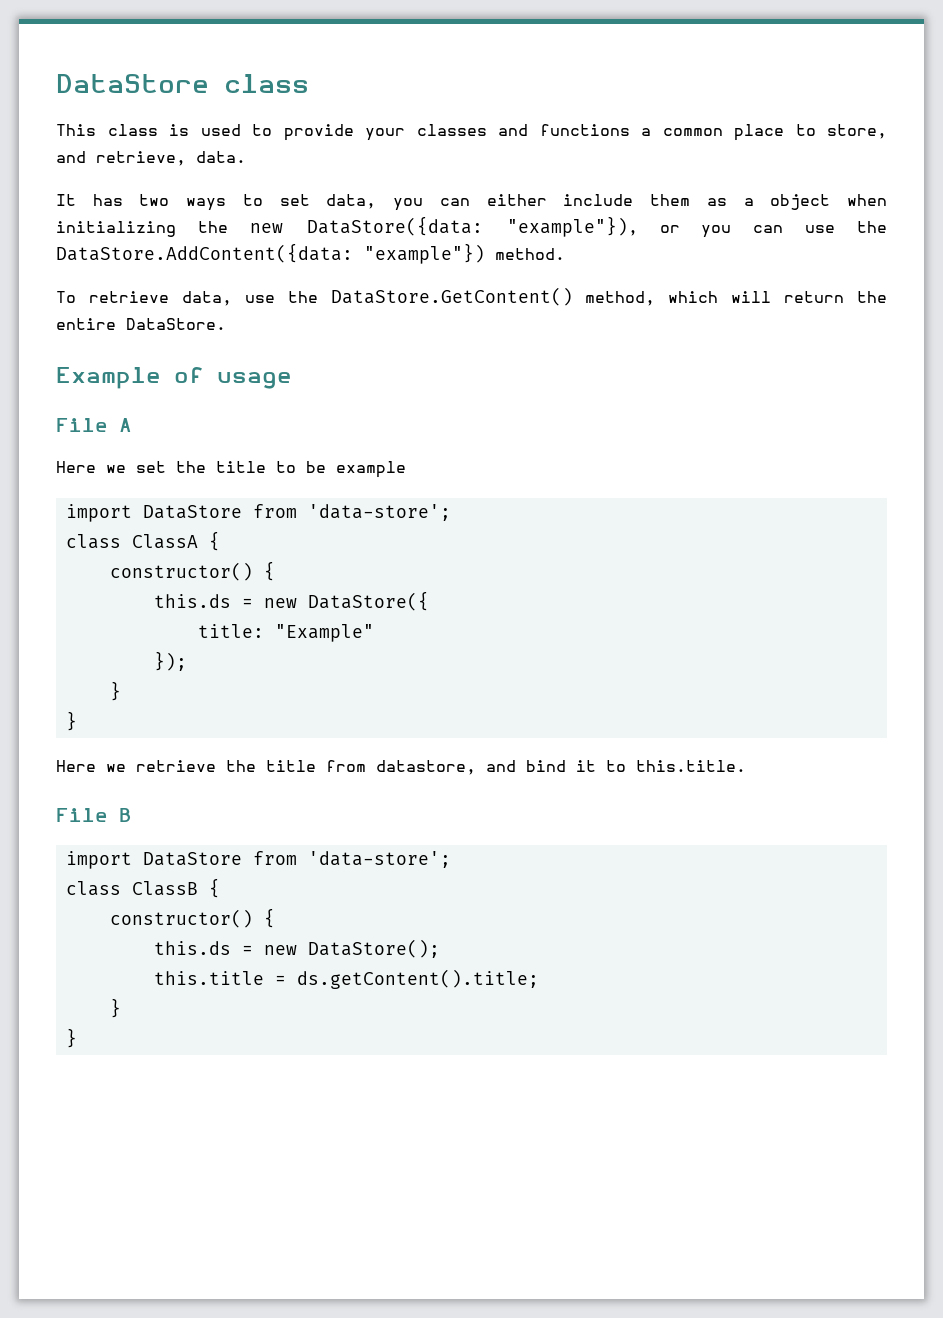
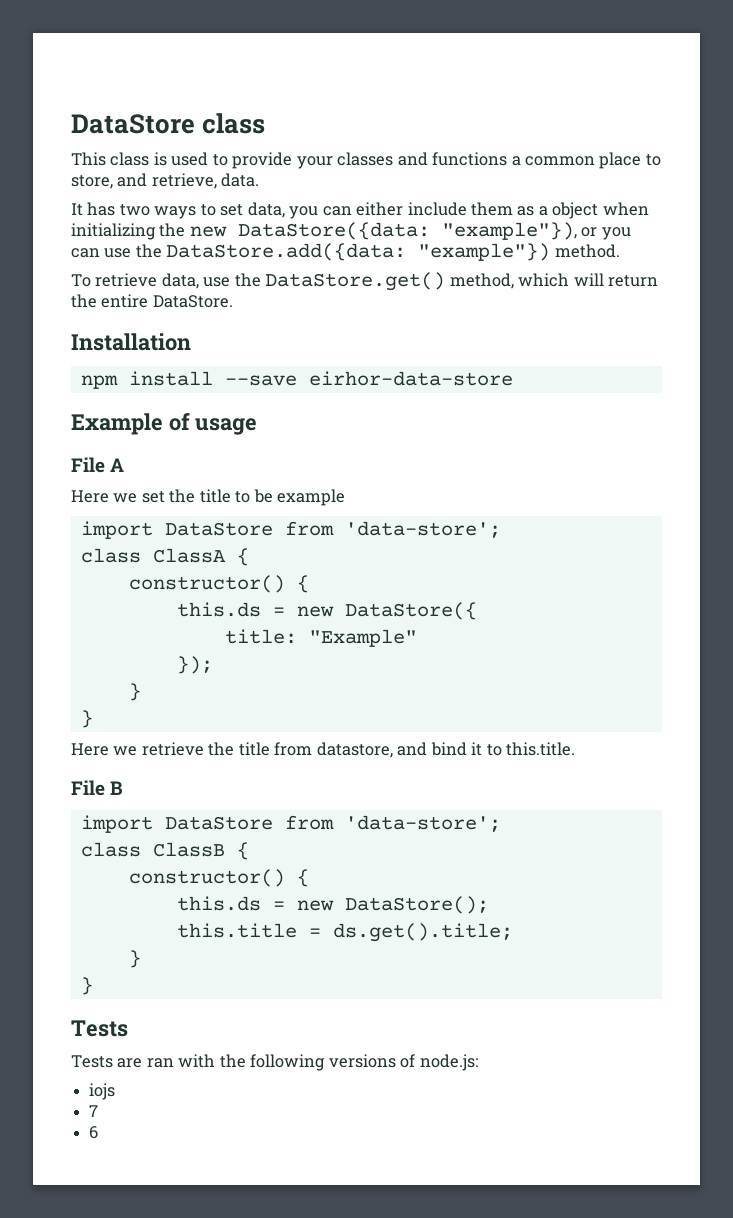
- It has two ways to set data, you can either include them as a object when initializing the new DataStore({data: "example"}), or you can use the DataStore.AddContent({data: "example"}) method.
+ It has two ways to set data, you can either include them as a object when initializing the new DataStore({data: "example"}), or you can use the DataStore.add({data: "example"}) method.
- To retrieve data, use the DataStore.GetContent() method, which will return the entire DataStore.
+ To retrieve data, use the DataStore.get() method, which will return the entire DataStore.
+ Installation
+ npm install --save eirhor-data-store
- this.title = ds.getContent().title;
+ this.title = ds.get().title;
  }
  }
+ Tests
+ Tests are ran with the following versions of node.js:
+ iojs
+ 7
+ 6

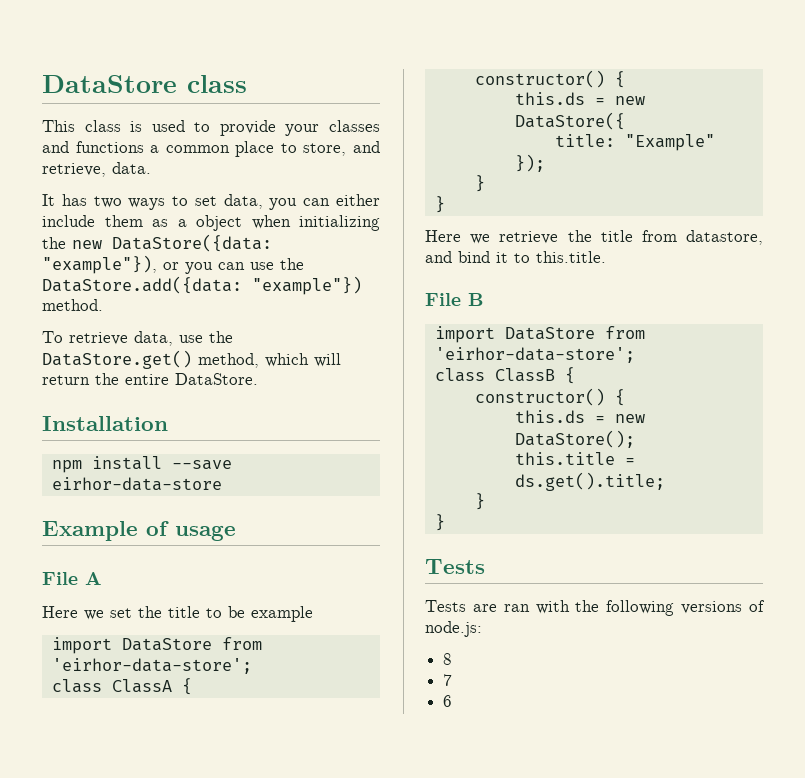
  Here we set the title to be example
- import DataStore from 'data-store';
+ import DataStore from 'eirhor-data-store';
  File B
- import DataStore from 'data-store';
+ import DataStore from 'eirhor-data-store';
- iojs
+ 8

